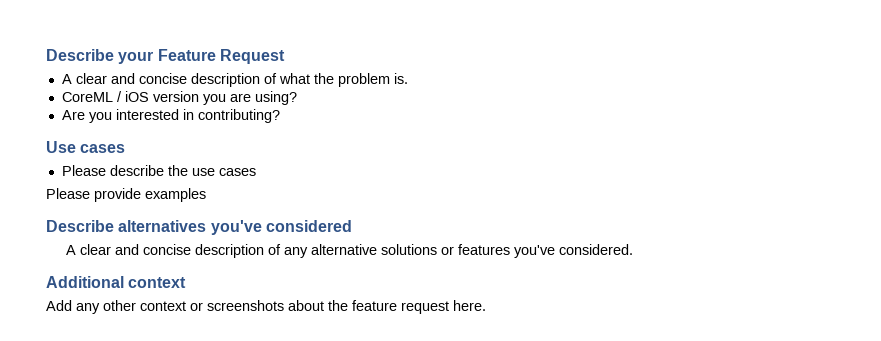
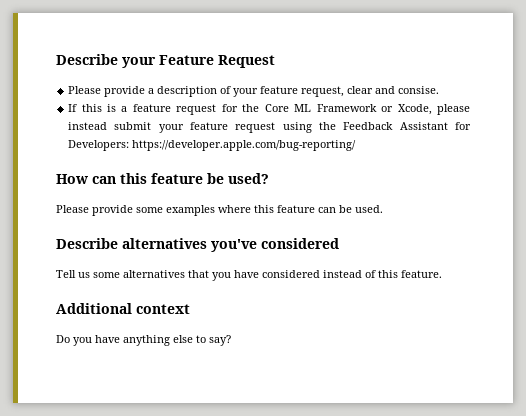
- A clear and concise description of what the problem is.
- CoreML / iOS version you are using?
- Are you interested in contributing?
- Use cases
- Please describe the use cases
- Please provide examples
+ Please provide a description of your feature request, clear and consise.
+ If this is a feature request for the Core ML Framework or Xcode, please instead submit your feature request using the Feedback Assistant for Developers: https://developer.apple.com/bug-reporting/
+ How can this feature be used?
+ Please provide some examples where this feature can be used.
  Describe alternatives you've considered
- A clear and concise description of any alternative solutions or features you've considered.
+ Tell us some alternatives that you have considered instead of this feature.
  Additional context
- Add any other context or screenshots about the feature request here.
+ Do you have anything else to say?

